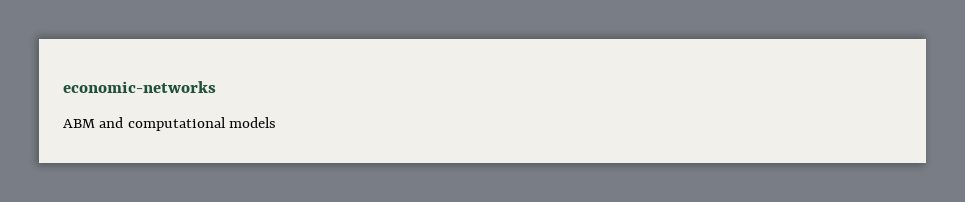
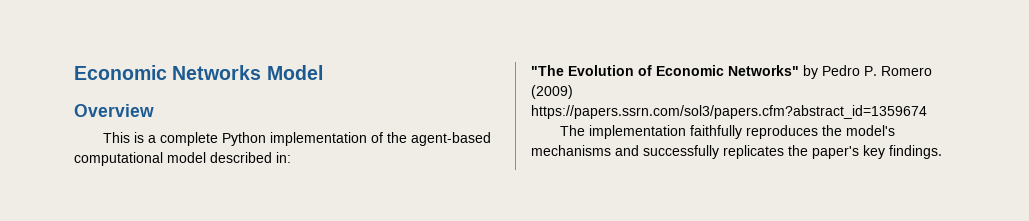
- economic-networks
- ABM and computational models
+ Economic Networks Model
+ Overview
+ This is a complete Python implementation of the agent-based computational model described in:
+ "The Evolution of Economic Networks" by Pedro P. Romero (2009) https://papers.ssrn.com/sol3/papers.cfm?abstract_id=1359674
+ The implementation faithfully reproduces the model's mechanisms and successfully replicates the paper's key findings.

